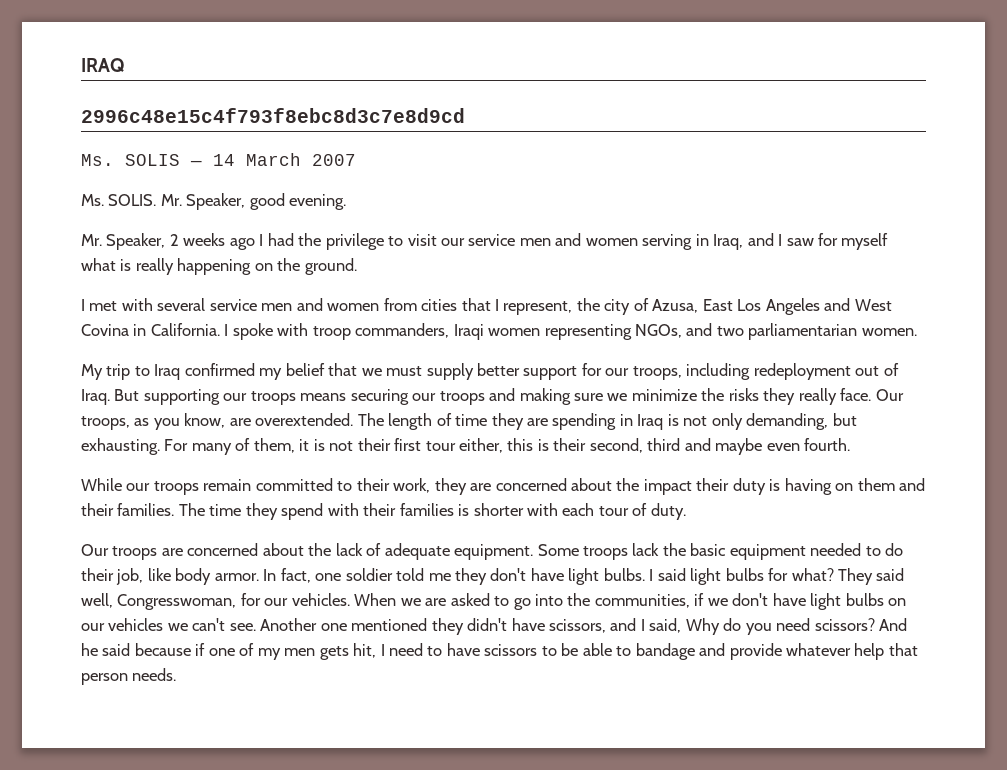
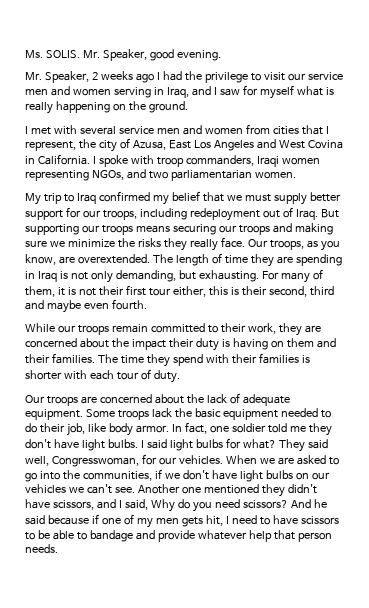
- IRAQ
- 2996c48e15c4f793f8ebc8d3c7e8d9cd
- Ms. SOLIS — 14 March 2007

